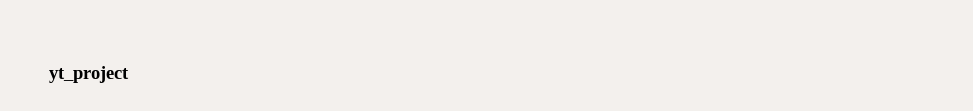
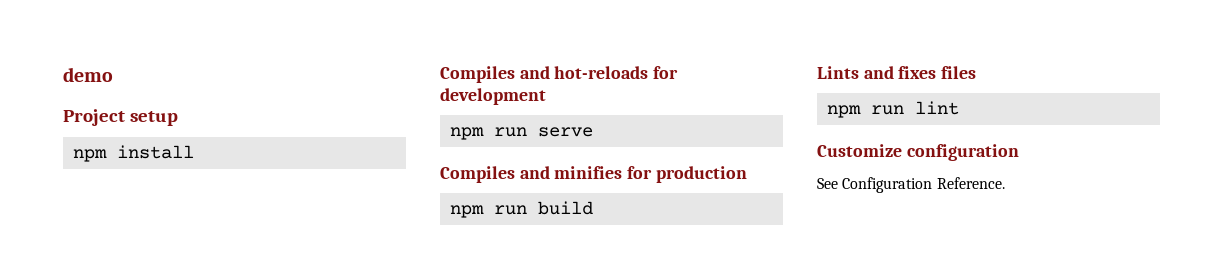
- yt_project
+ demo
+ Project setup
+ npm install
+ Compiles and hot-reloads for development
+ npm run serve
+ Compiles and minifies for production
+ npm run build
+ Lints and fixes files
+ npm run lint
+ Customize configuration
+ See Configuration Reference.

